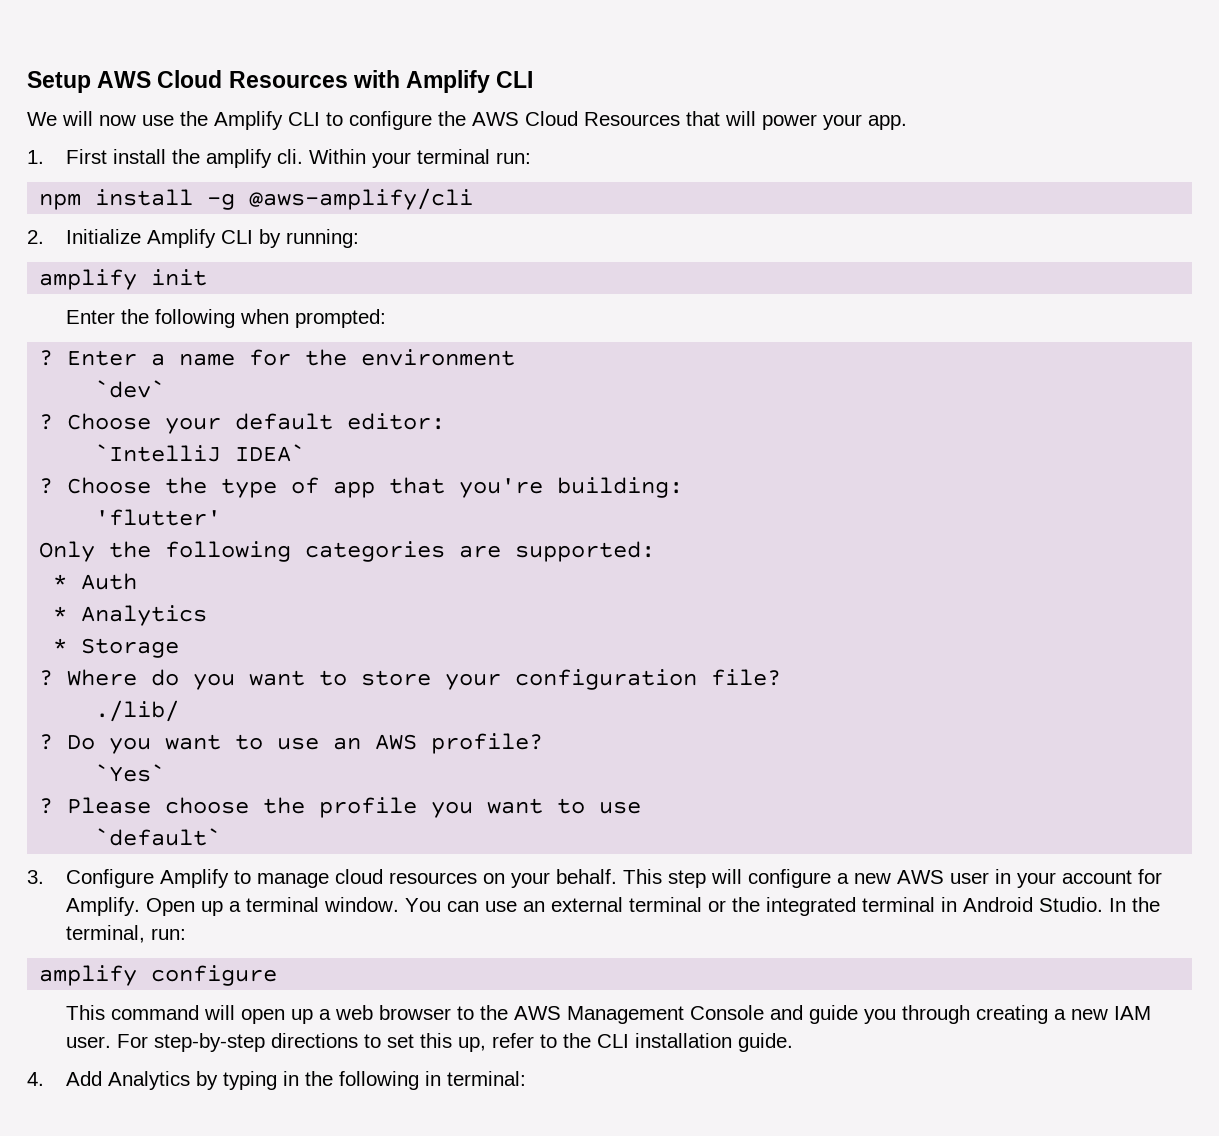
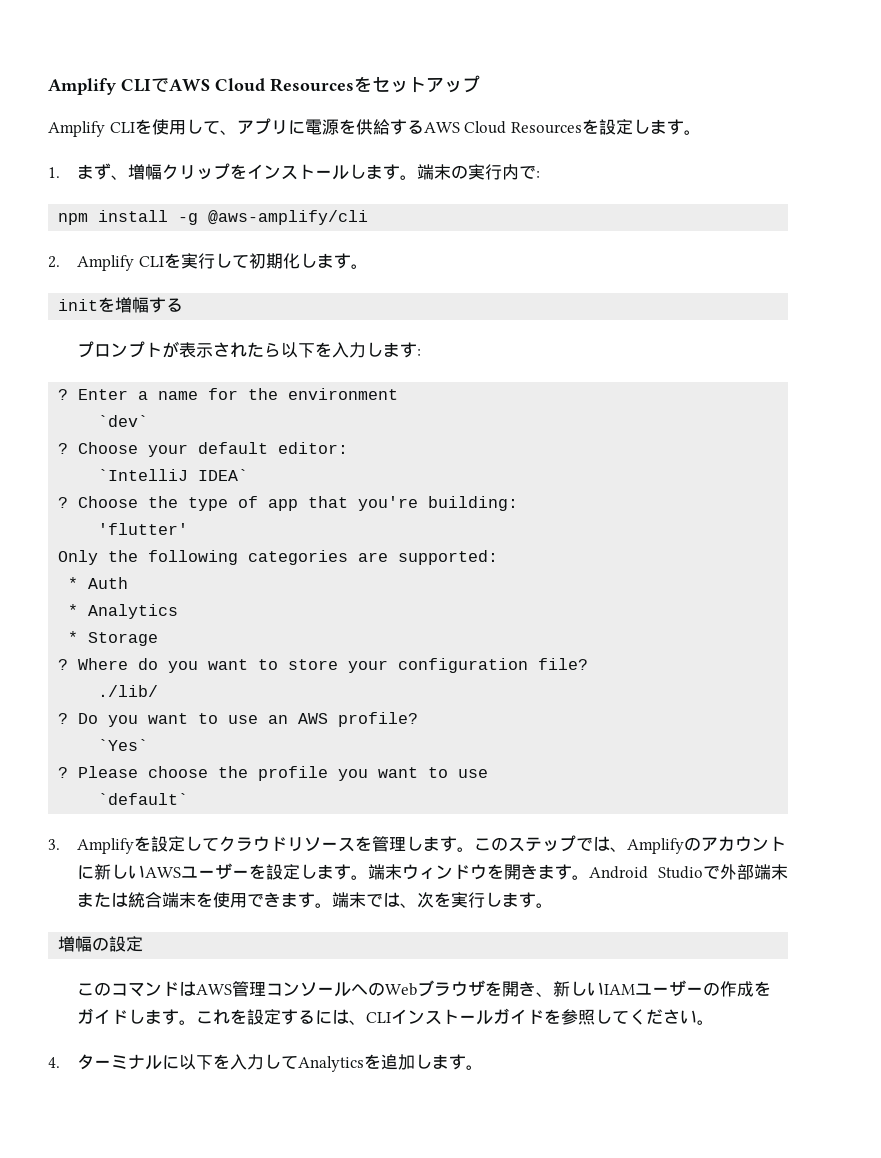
- Setup AWS Cloud Resources with Amplify CLI
- We will now use the Amplify CLI to configure the AWS Cloud Resources that will power your app.
- 1. First install the amplify cli. Within your terminal run:
+ Amplify CLIでAWS Cloud Resourcesをセットアップ
+ Amplify CLIを使用して、アプリに電源を供給するAWS Cloud Resourcesを設定します。
+ 1.まず、増幅クリップをインストールします。端末の実行内で:
- 2. Initialize Amplify CLI by running:
- amplify init
- Enter the following when prompted:
+ 2. Amplify CLIを実行して初期化します。
+ initを増幅する
+ プロンプトが表示されたら以下を入力します:
- 3. Configure Amplify to manage cloud resources on your behalf. This step will configure a new AWS user in your account for Amplify. Open up a terminal window. You can use an external terminal or the integrated terminal in Android Studio. In the terminal, run:
- amplify configure
- This command will open up a web browser to the AWS Management Console and guide you through creating a new IAM user. For step-by-step directions to set this up, refer to the CLI installation guide.
- 4. Add Analytics by typing in the following in terminal:
+ 3. Amplifyを設定してクラウドリソースを管理します。このステップでは、Amplifyのアカウントに新しいAWSユーザーを設定します。端末ウィンドウを開きます。Android Studioで外部端末または統合端末を使用できます。端末では、次を実行します。
+ 増幅の設定
+ このコマンドはAWS管理コンソールへのWebブラウザを開き、新しいIAMユーザーの作成をガイドします。これを設定するには、CLIインストールガイドを参照してください。
+ 4.ターミナルに以下を入力してAnalyticsを追加します。

